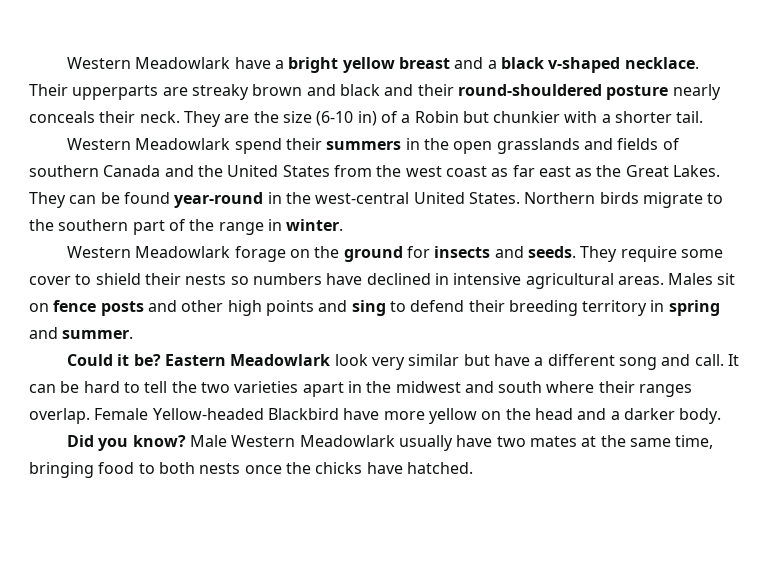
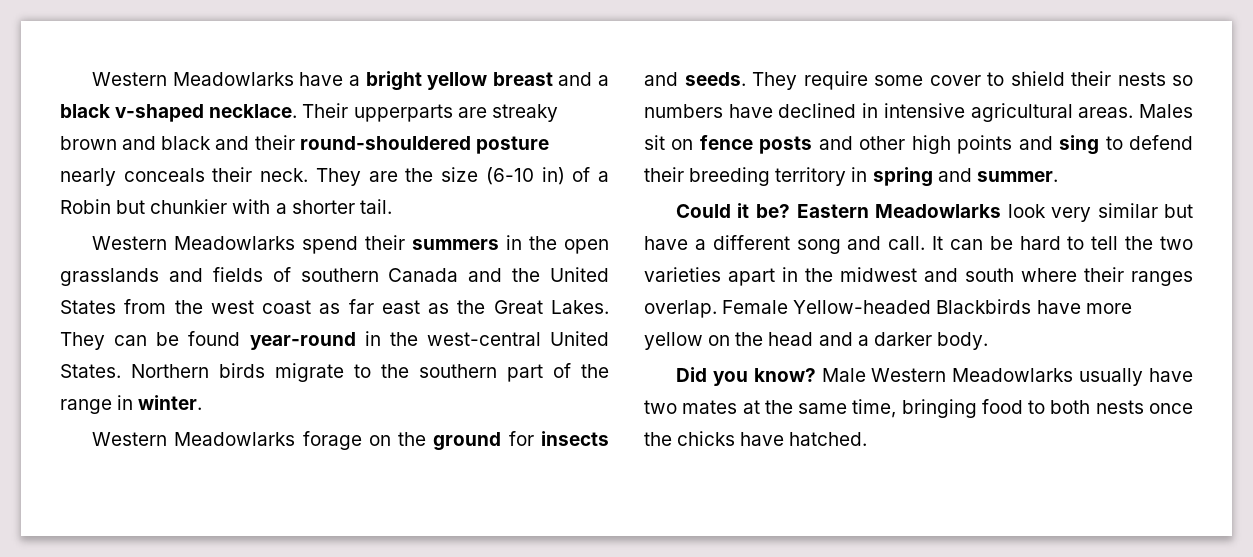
- Western Meadowlark have a bright yellow breast and a black v-shaped necklace.
+ Western Meadowlarks have a bright yellow breast and a black v-shaped necklace.
- Western Meadowlark spend their summers in the open grasslands and fields of southern Canada and the United States from the west coast as far east as the Great Lakes.
+ Western Meadowlarks spend their summers in the open grasslands and fields of southern Canada and the United States from the west coast as far east as the Great Lakes.
- Western Meadowlark forage on the ground for insects and seeds.
+ Western Meadowlarks forage on the ground for insects and seeds.
- Eastern Meadowlark look very similar but have a different song and call.
+ Eastern Meadowlarks look very similar but have a different song and call.
- Female Yellow-headed Blackbird have more yellow on the head and a darker body.
+ Female Yellow-headed Blackbirds have more yellow on the head and a darker body.
- Male Western Meadowlark usually have two mates at the same time, bringing food to both nests once the chicks have hatched.
+ Male Western Meadowlarks usually have two mates at the same time, bringing food to both nests once the chicks have hatched.

